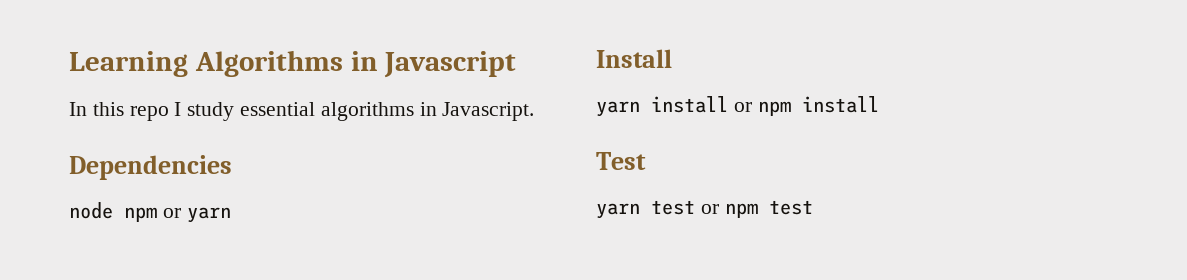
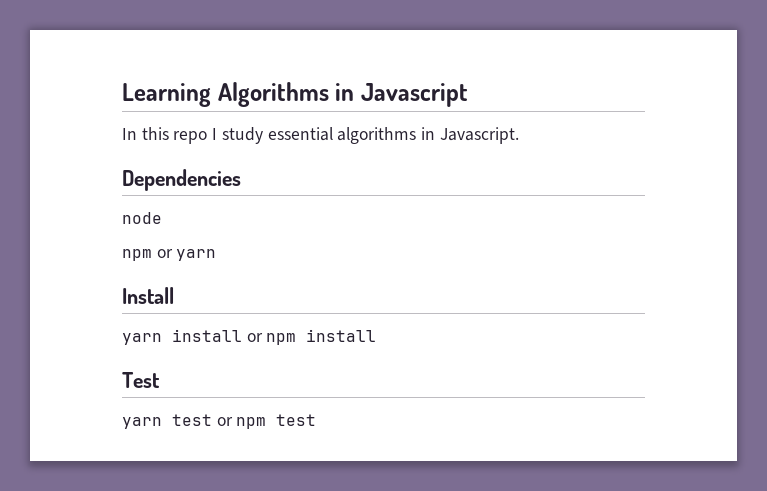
- node npm or yarn
+ node
+ npm or yarn

